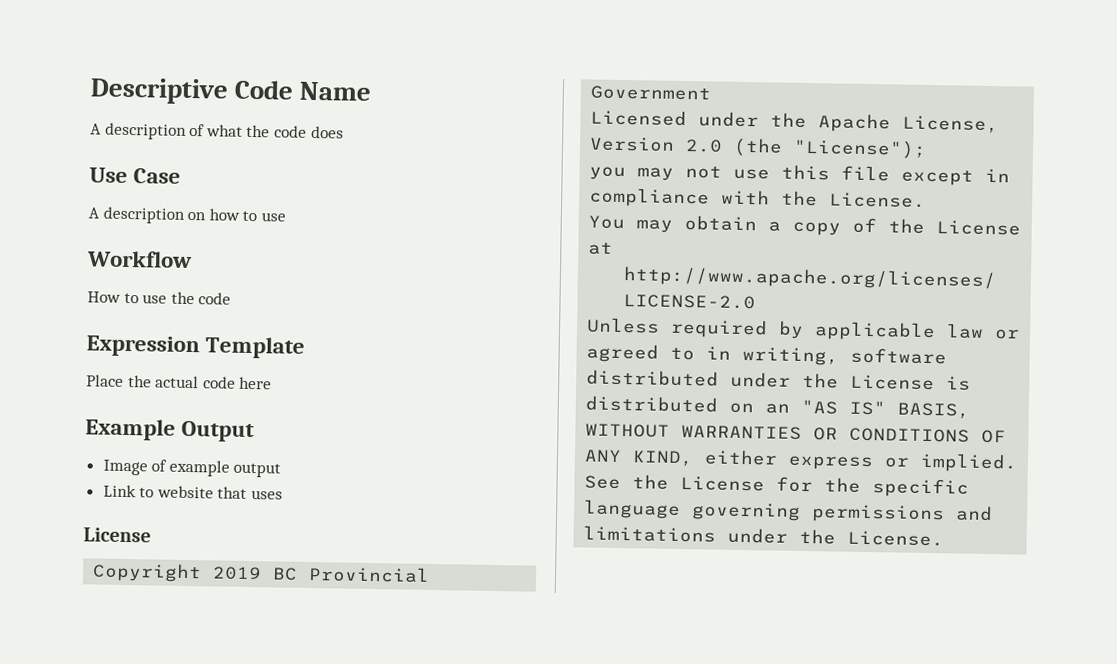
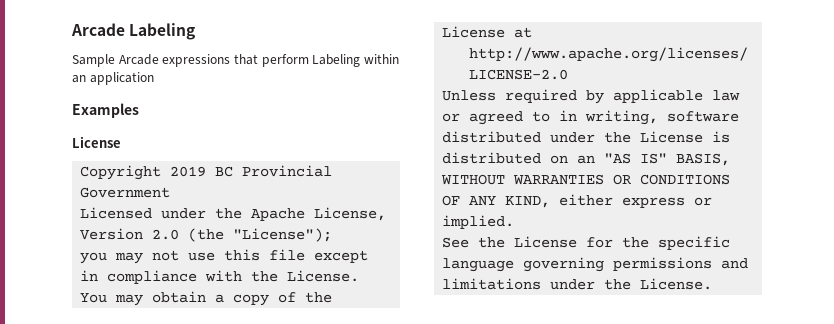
- Descriptive Code Name
- A description of what the code does
- Use Case
- A description on how to use
- Workflow
- How to use the code
- Expression Template
- Place the actual code here
- Example Output
- Image of example output
- Link to website that uses
+ Arcade Labeling
+ Sample Arcade expressions that perform Labeling within an application
+ Examples

